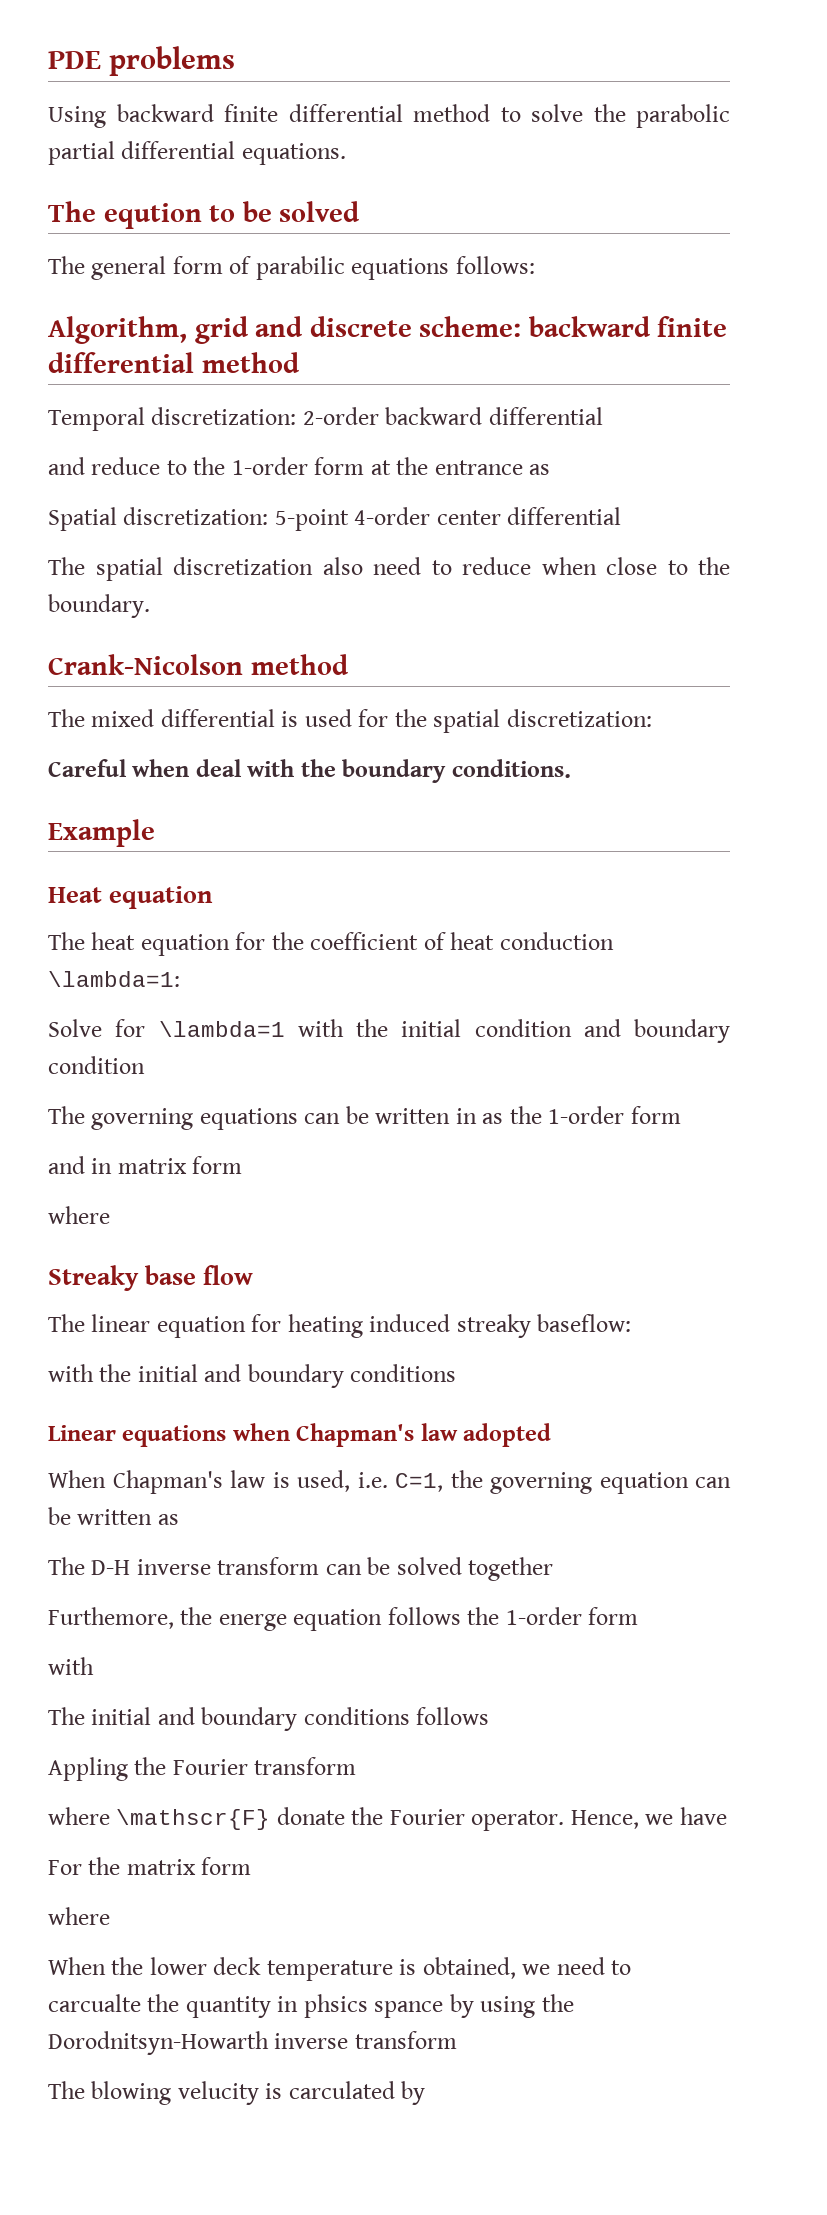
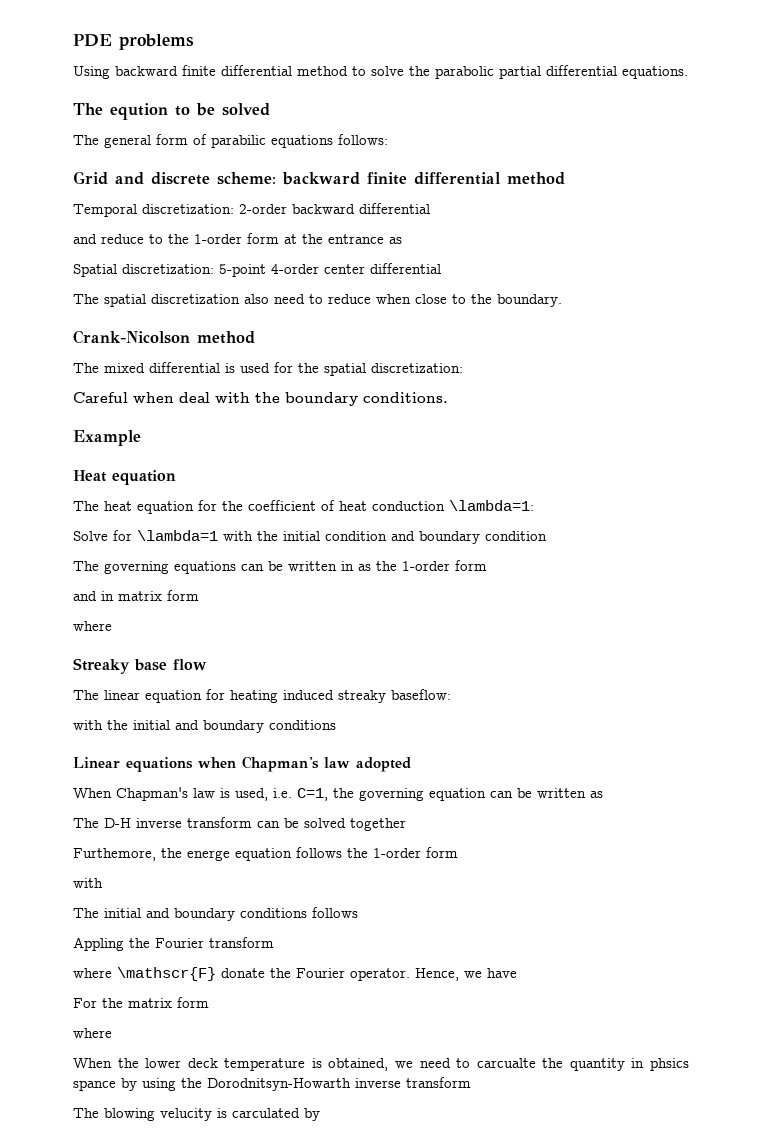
- Algorithm, grid and discrete scheme: backward finite differential method
+ Grid and discrete scheme: backward finite differential method

